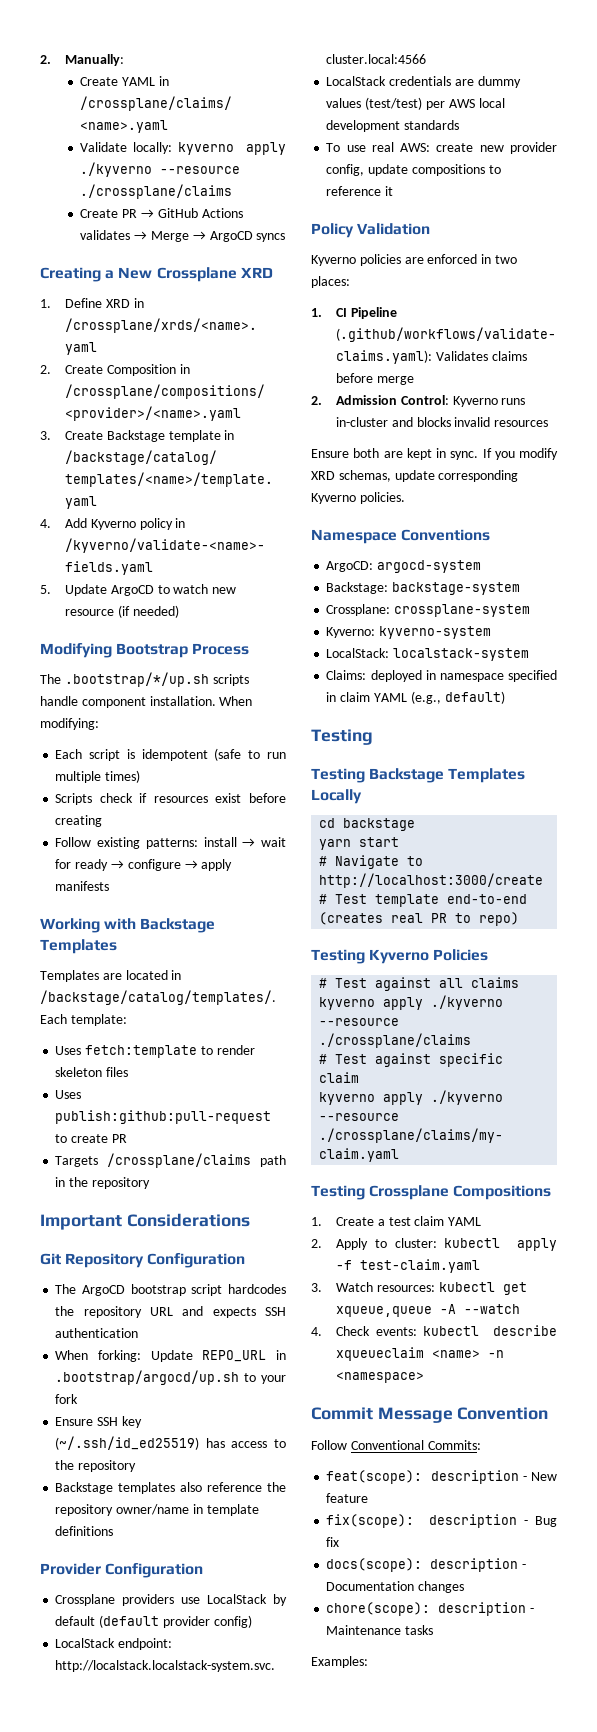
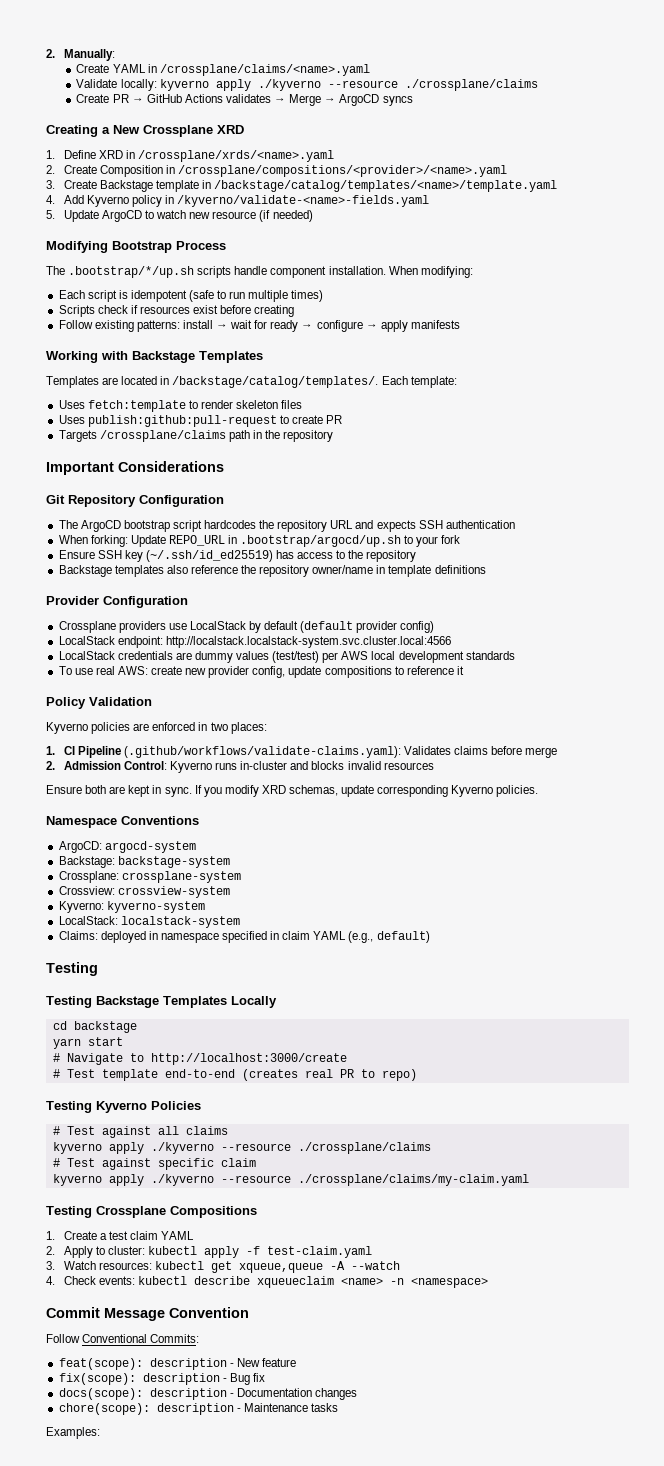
+ Crossview: crossview-system

